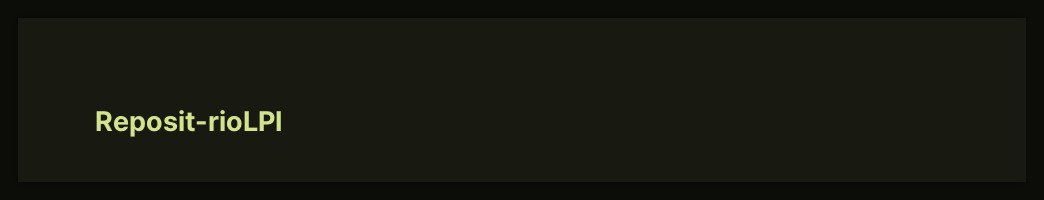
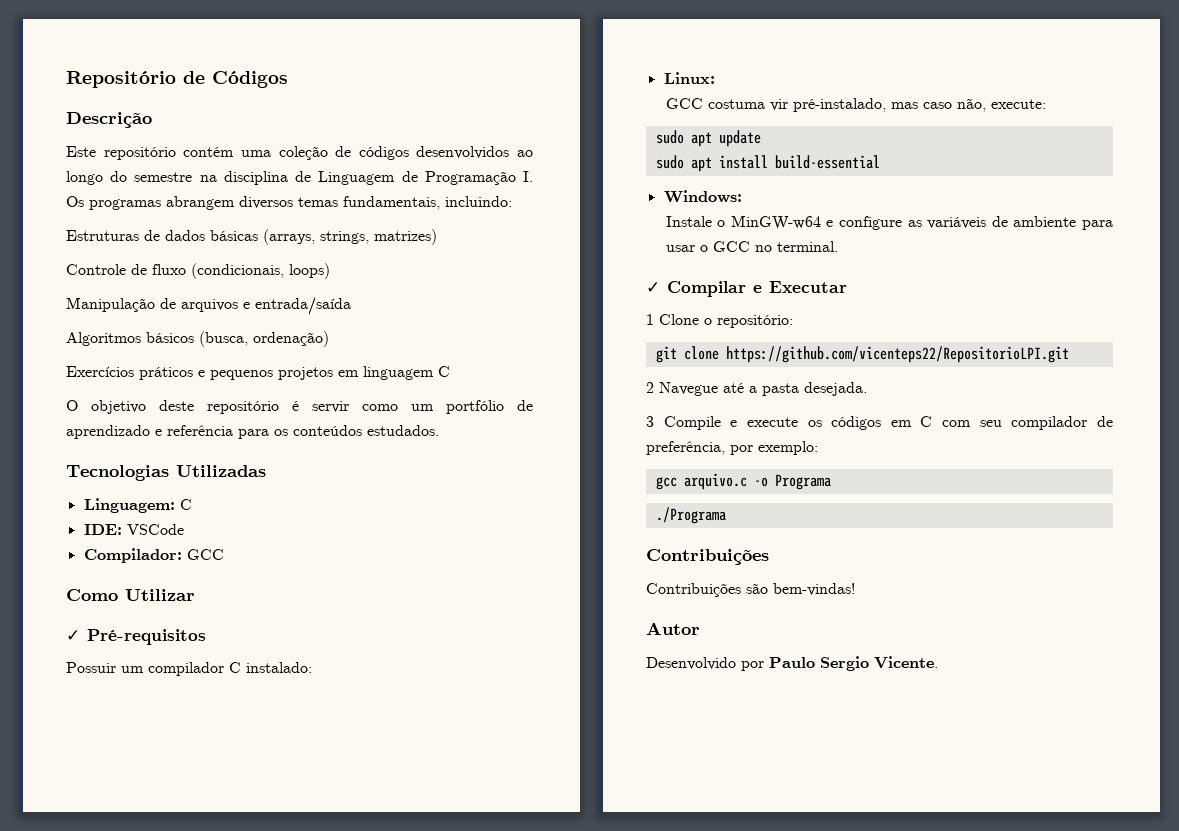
- Reposit-rioLPI
+ Repositório de Códigos
+ Descrição
+ Este repositório contém uma coleção de códigos desenvolvidos ao longo do semestre na disciplina de Linguagem de Programação I. Os programas abrangem diversos temas fundamentais, incluindo:
+ Estruturas de dados básicas (arrays, strings, matrizes)
+ Controle de fluxo (condicionais, loops)
+ Manipulação de arquivos e entrada/saída
+ Algoritmos básicos (busca, ordenação)
+ Exercícios práticos e pequenos projetos em linguagem C
+ O objetivo deste repositório é servir como um portfólio de aprendizado e referência para os conteúdos estudados.
+ Tecnologias Utilizadas
+ Linguagem: C
+ IDE: VSCode
+ Compilador: GCC
+ Como Utilizar
+ ✓ Pré-requisitos
+ Possuir um compilador C instalado:
+ Linux:
+ GCC costuma vir pré-instalado, mas caso não, execute:
+ sudo apt update
+ sudo apt install build-essential
+ Windows:
+ Instale o MinGW-w64 e configure as variáveis de ambiente para usar o GCC no terminal.
+ ✓ Compilar e Executar
+ 1 Clone o repositório:
+ git clone https://github.com/vicenteps22/RepositorioLPI.git
+ 2 Navegue até a pasta desejada.
+ 3 Compile e execute os códigos em C com seu compilador de preferência, por exemplo:
+ gcc arquivo.c -o Programa
+ ./Programa
+ Contribuições
+ Contribuições são bem-vindas!
+ Autor
+ Desenvolvido por Paulo Sergio Vicente.

